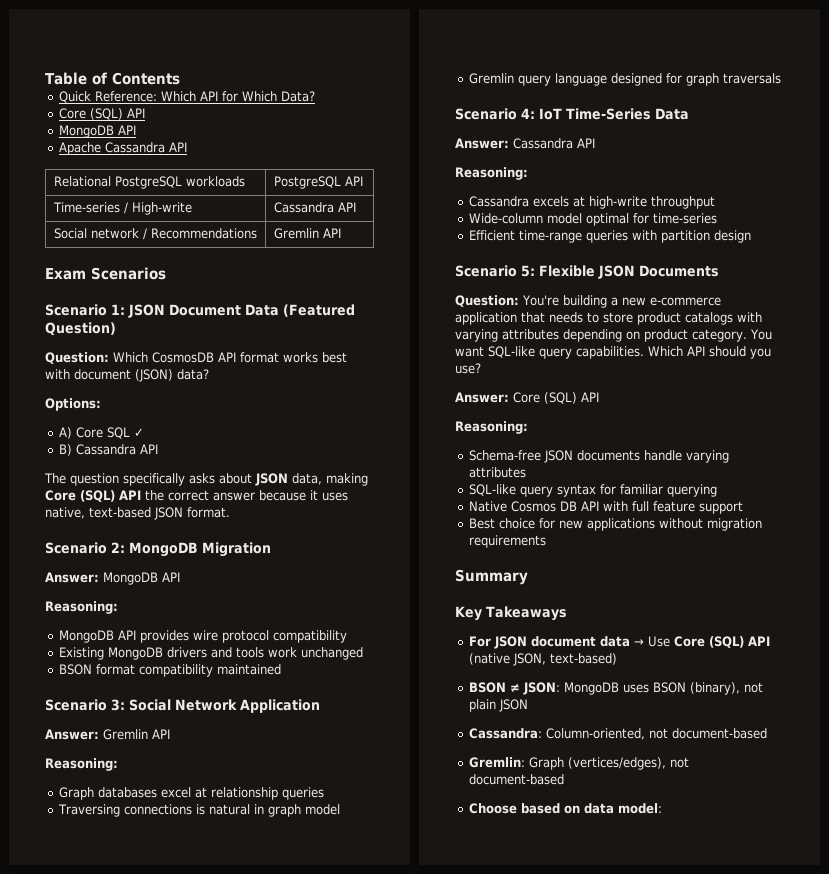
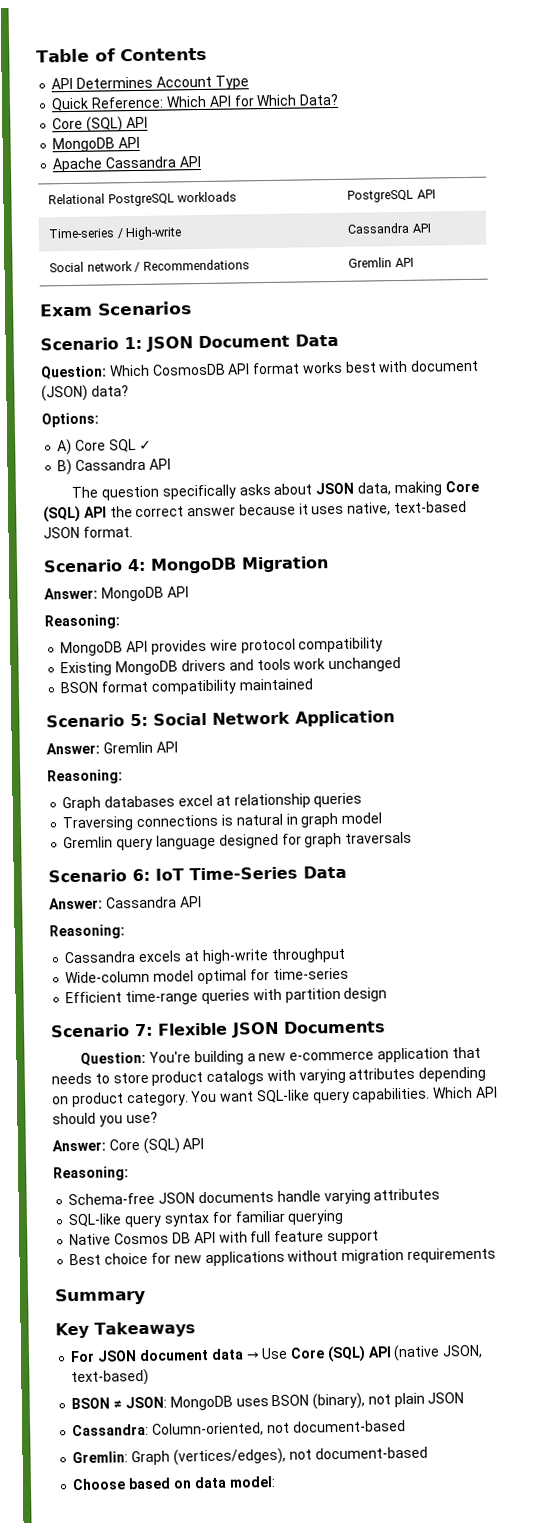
+ API Determines Account Type
- Scenario 1: JSON Document Data (Featured Question)
+ Scenario 1: JSON Document Data
- Scenario 2: MongoDB Migration
+ Scenario 4: MongoDB Migration
- Scenario 3: Social Network Application
+ Scenario 5: Social Network Application
- Scenario 4: IoT Time-Series Data
+ Scenario 6: IoT Time-Series Data
- Scenario 5: Flexible JSON Documents
+ Scenario 7: Flexible JSON Documents

